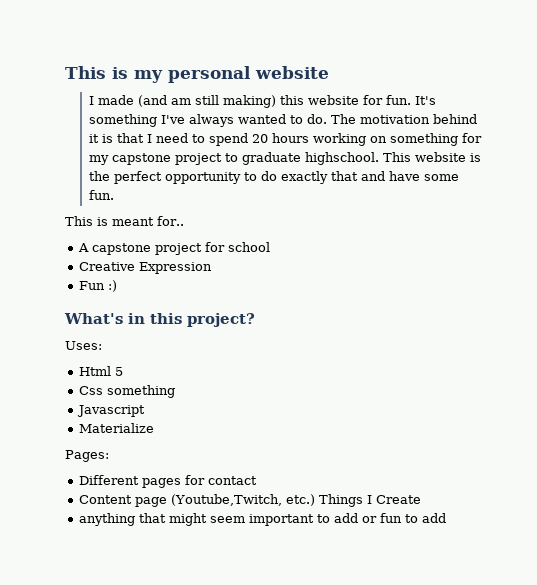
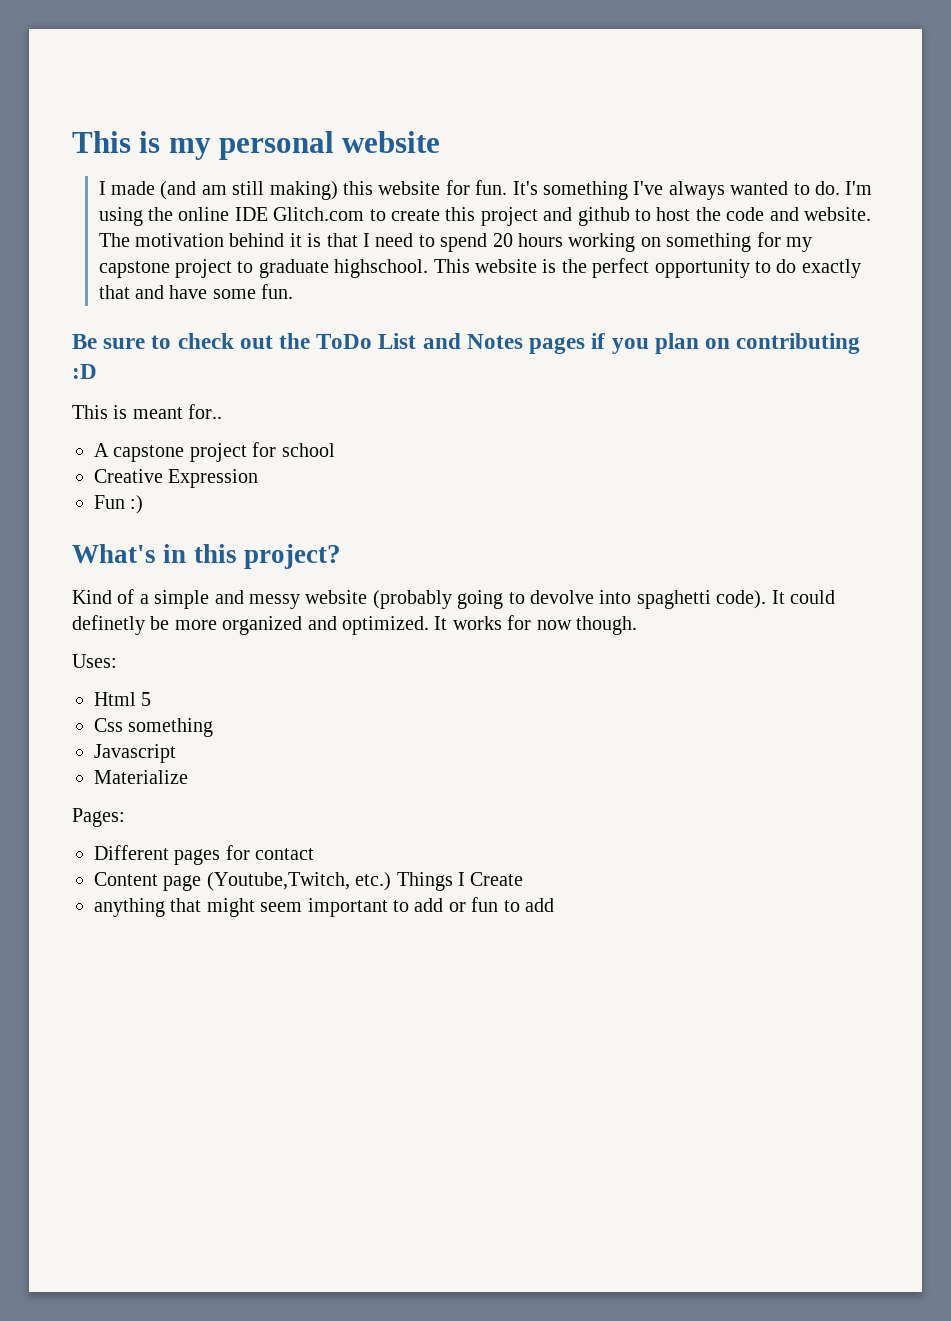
+ I'm using the online IDE Glitch.com to create this project and github to host the code and website.
+ Be sure to check out the ToDo List and Notes pages if you plan on contributing :D
+ Kind of a simple and messy website (probably going to devolve into spaghetti code). It could definetly be more organized and optimized. It works for now though.

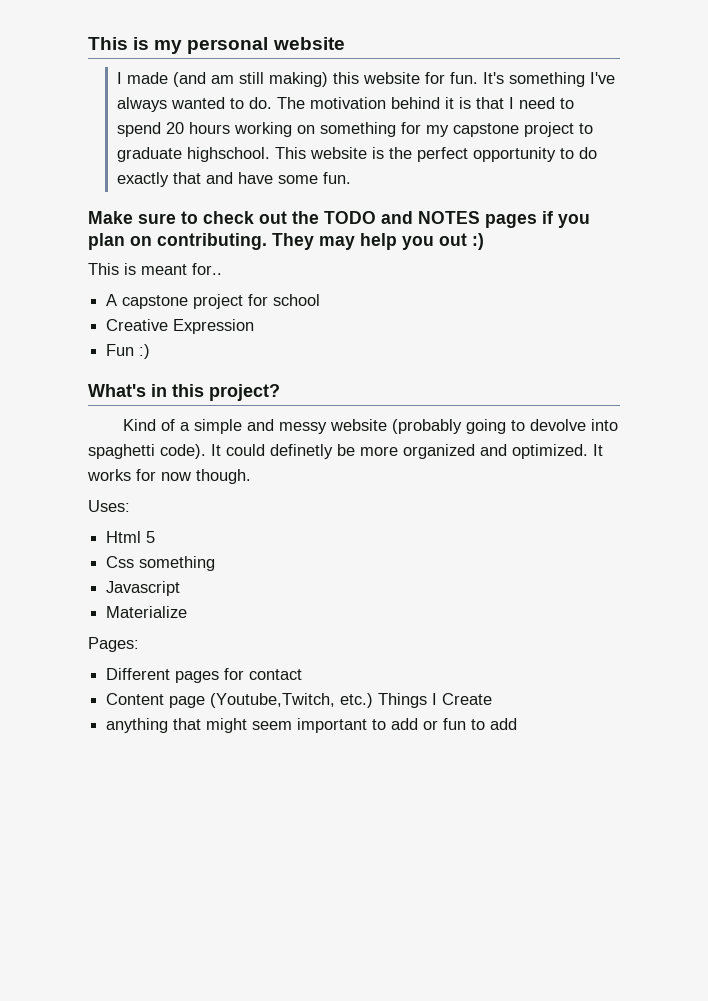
- I'm using the online IDE Glitch.com to create this project and github to host the code and website.
- Be sure to check out the ToDo List and Notes pages if you plan on contributing :D
+ Make sure to check out the TODO and NOTES pages if you plan on contributing. They may help you out :)

